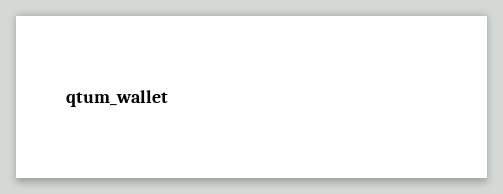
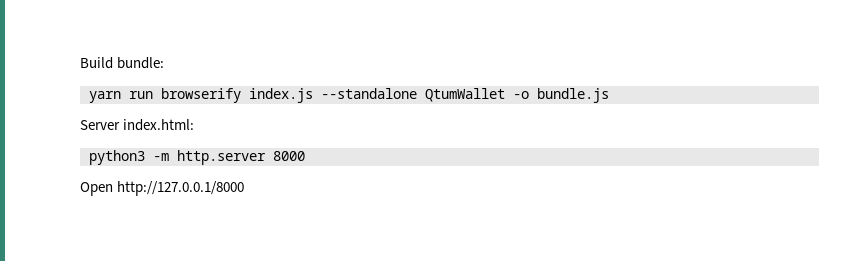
- qtum_wallet
+ Build bundle:
+ yarn run browserify index.js --standalone QtumWallet -o bundle.js
+ Server index.html:
+ python3 -m http.server 8000
+ Open http://127.0.0.1/8000

